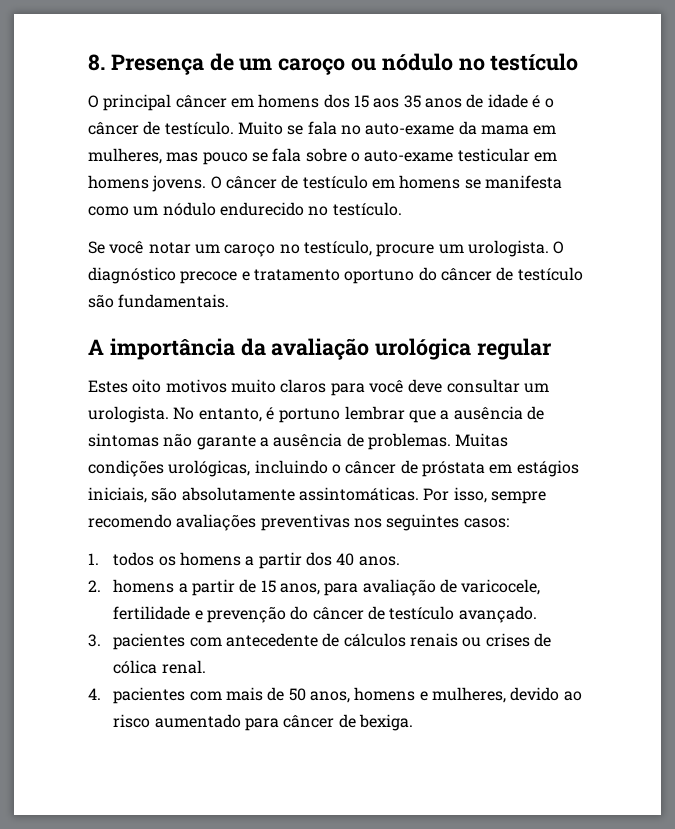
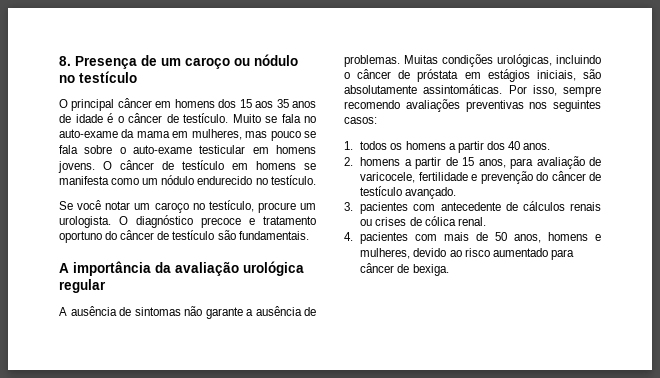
- Estes oito motivos muito claros para você deve consultar um urologista. No entanto, é portuno lembrar que a ausência de sintomas não garante a ausência de problemas.
+ A ausência de sintomas não garante a ausência de problemas.

